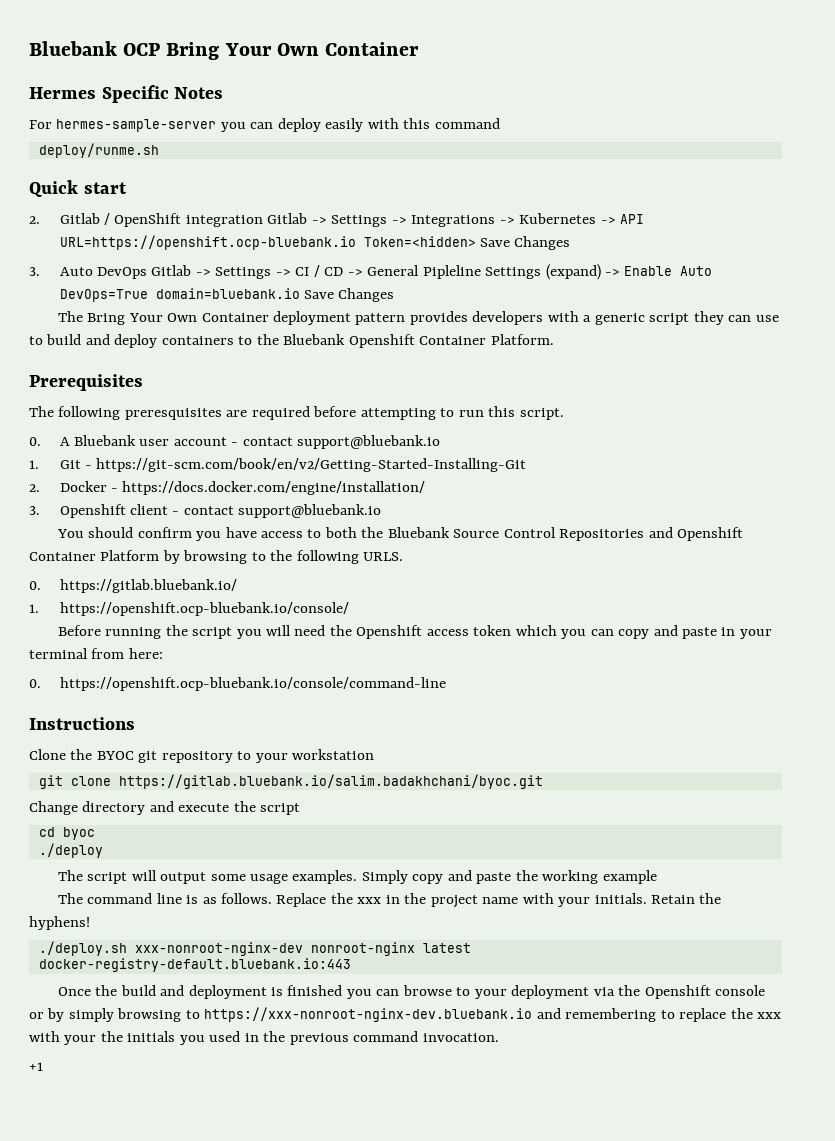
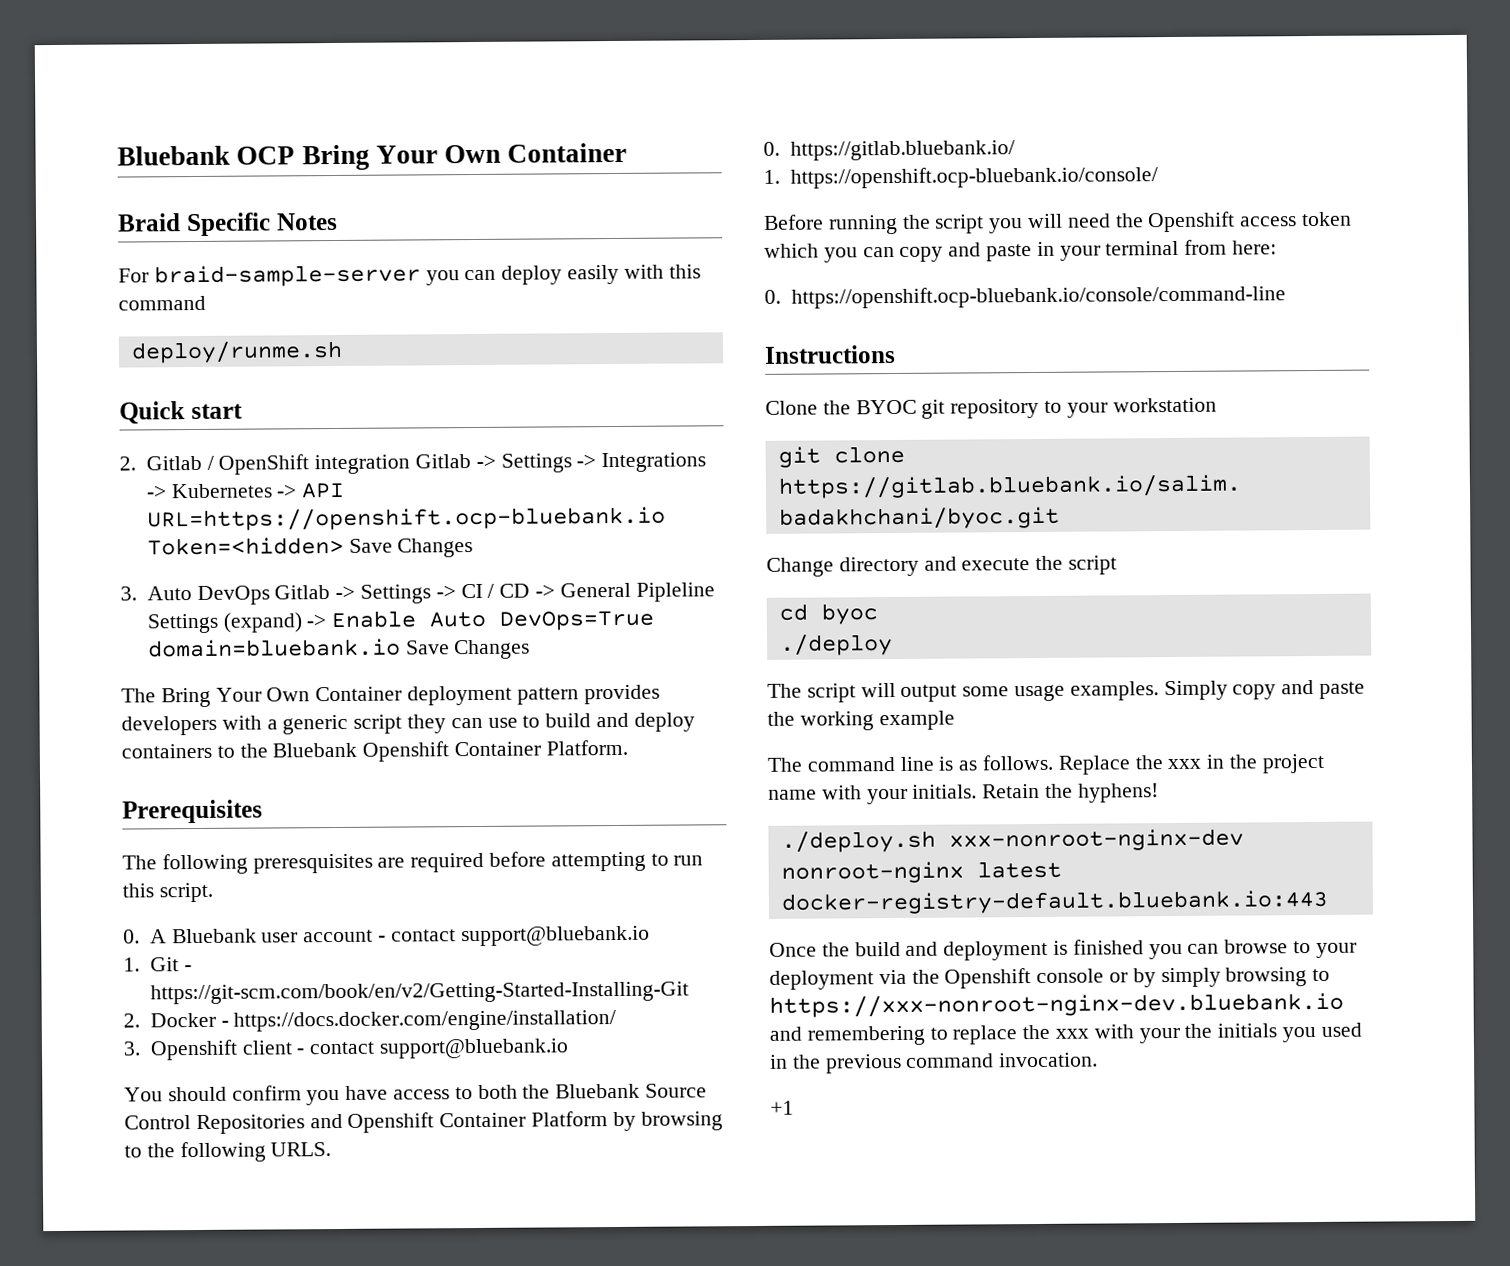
- Hermes Specific Notes
+ Braid Specific Notes
- For hermes-sample-server you can deploy easily with this command
+ For braid-sample-server you can deploy easily with this command

